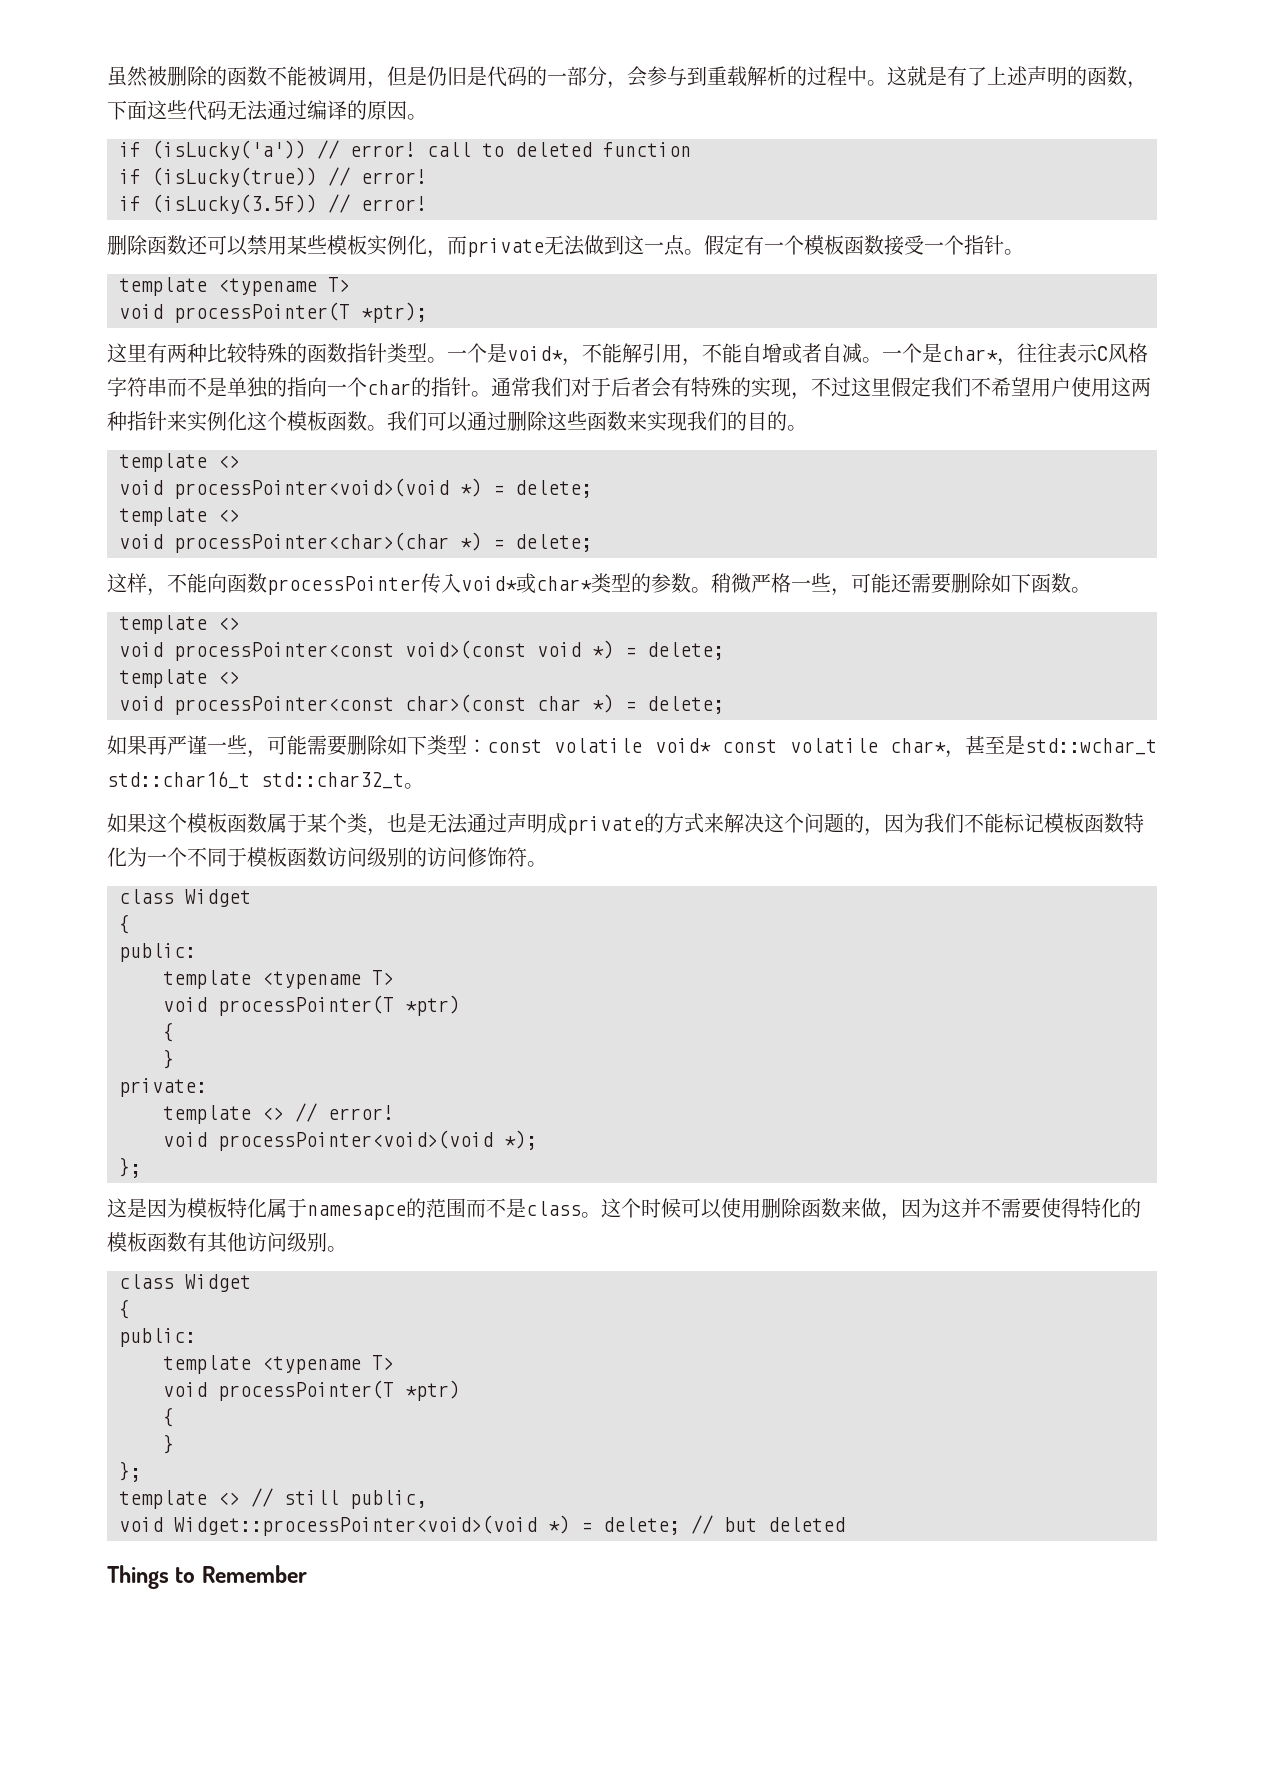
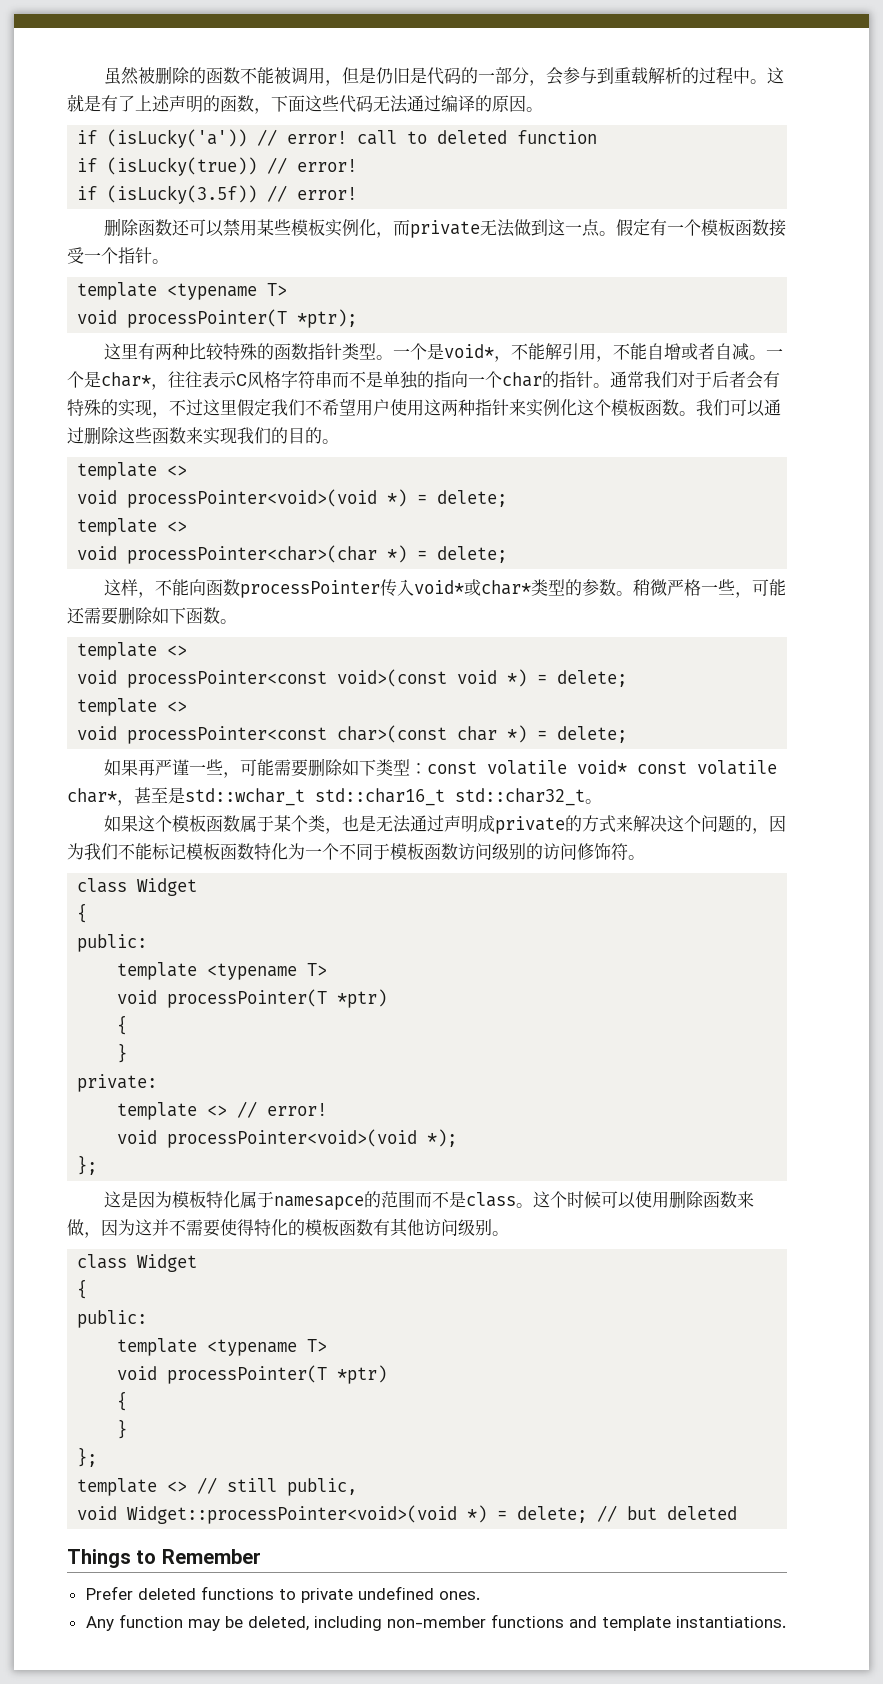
+ Prefer deleted functions to private undefined ones.
+ Any function may be deleted, including non-member functions and template instantiations.

